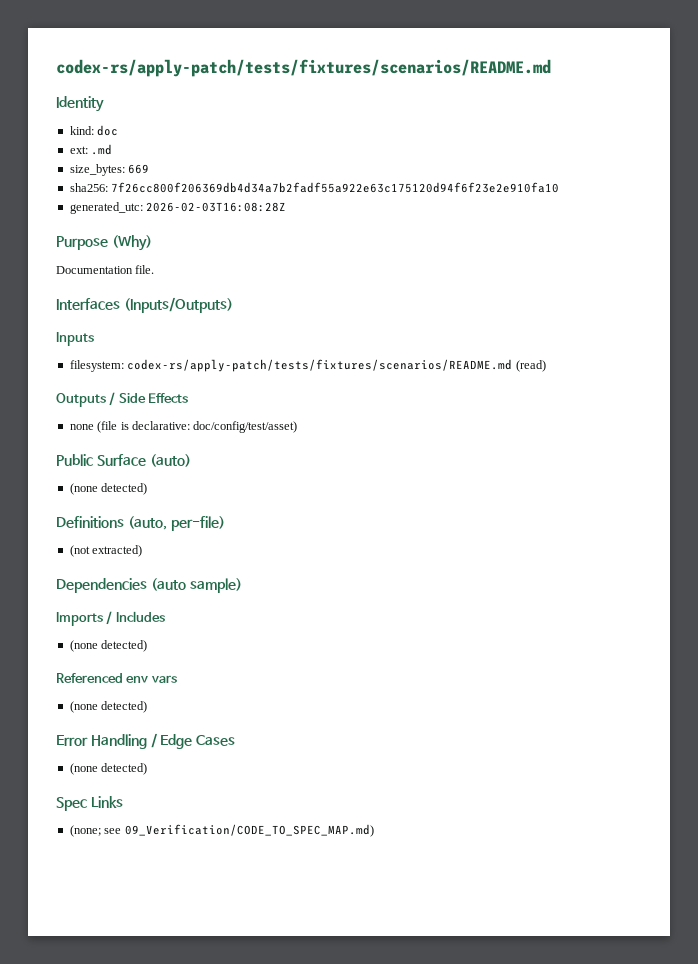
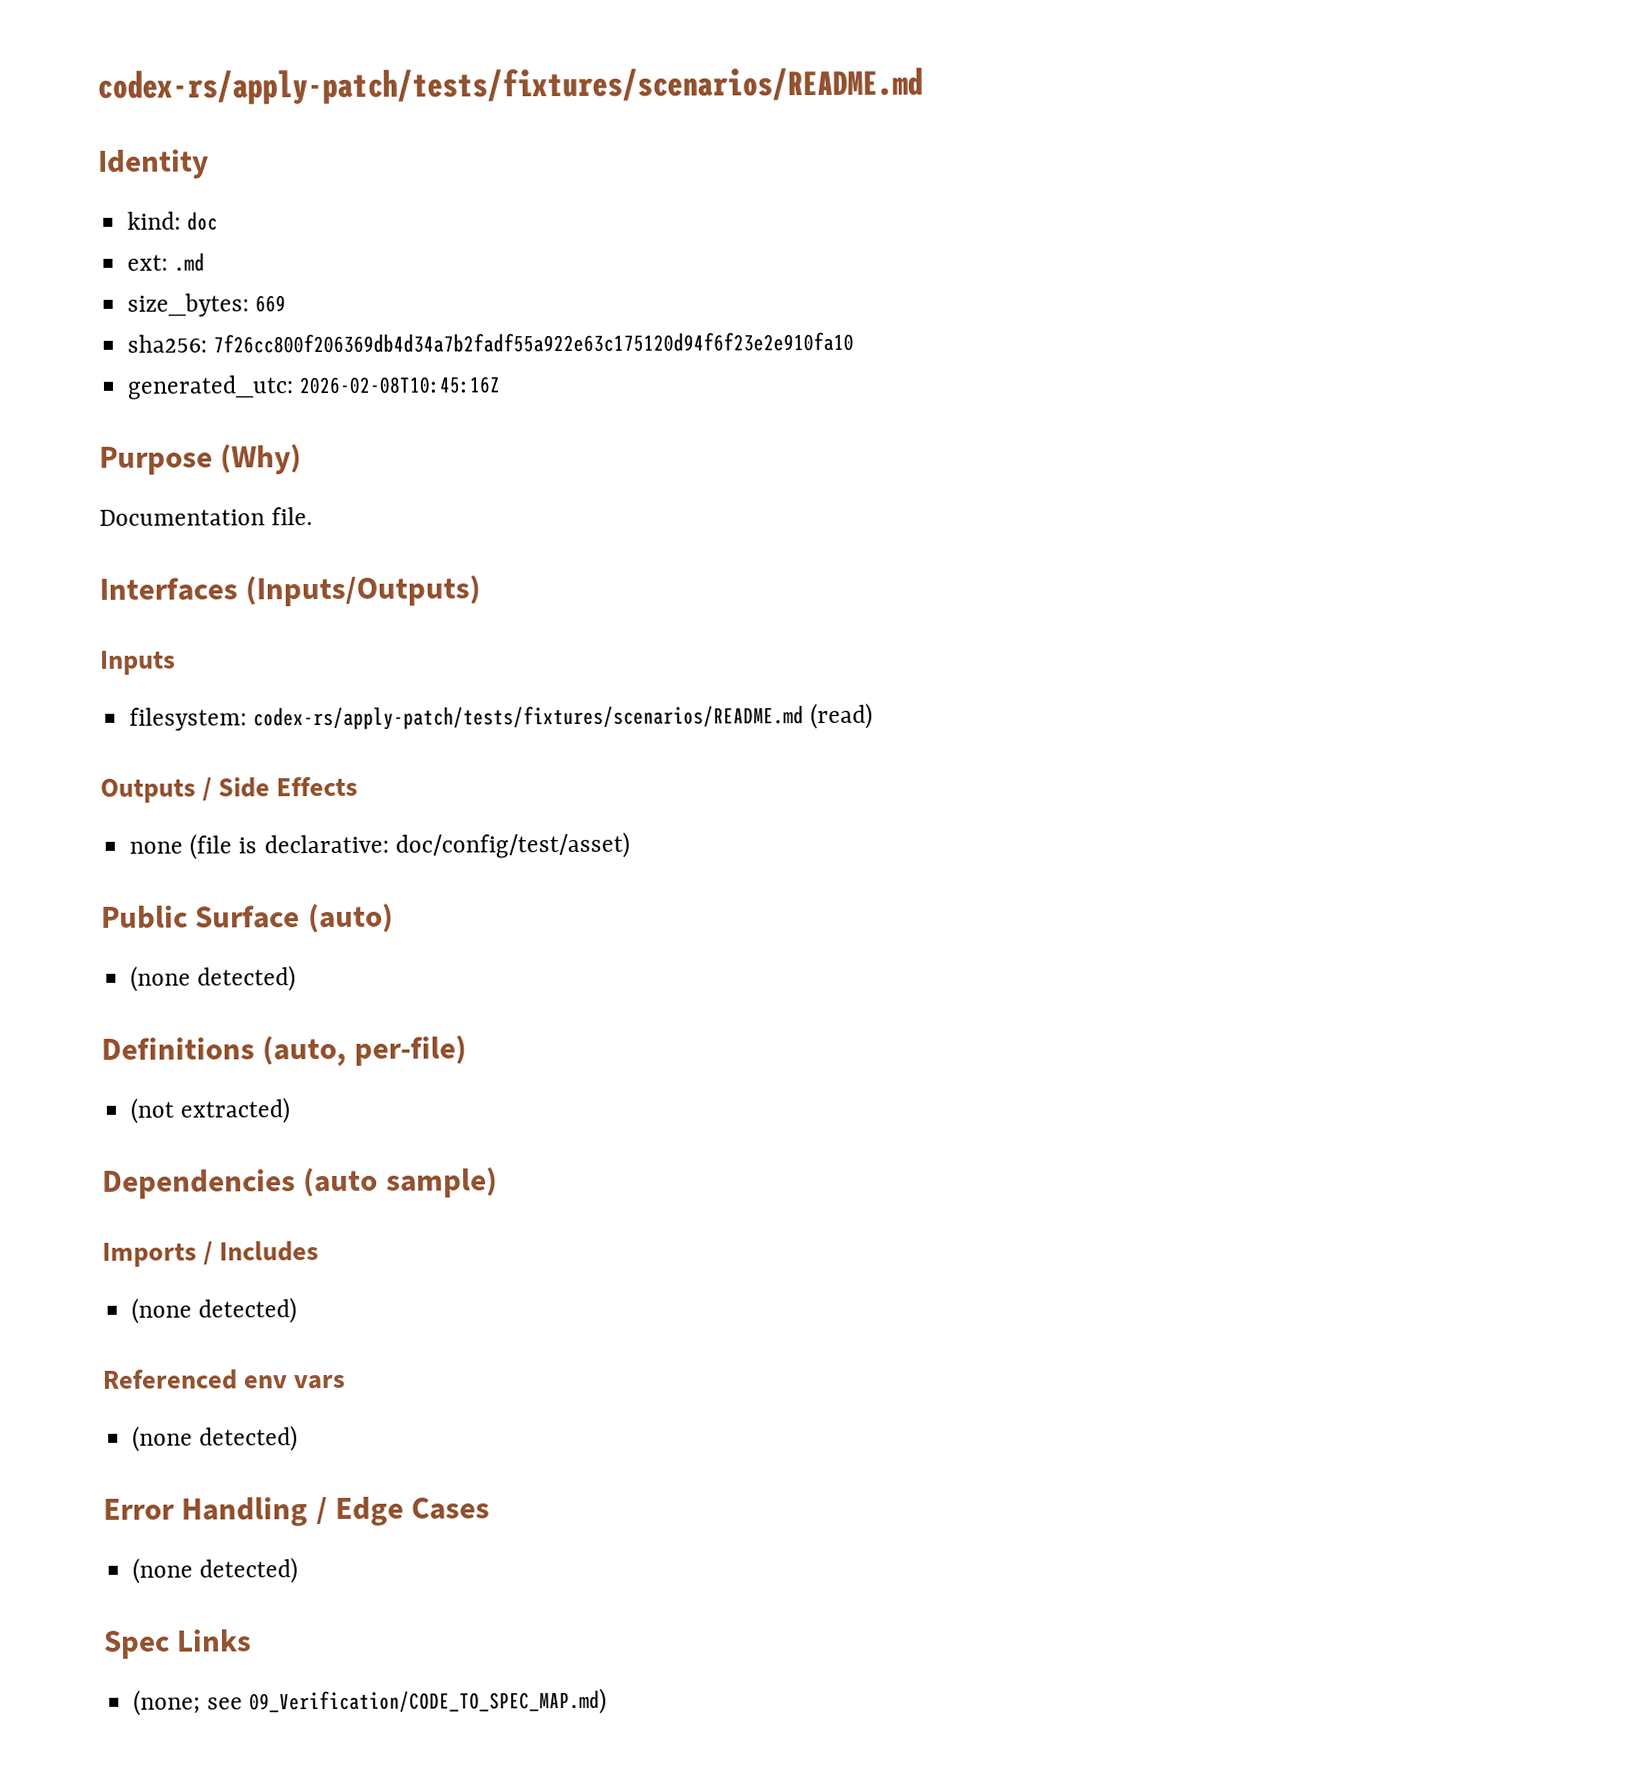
- generated_utc: 2026-02-03T16:08:28Z
+ generated_utc: 2026-02-08T10:45:16Z

